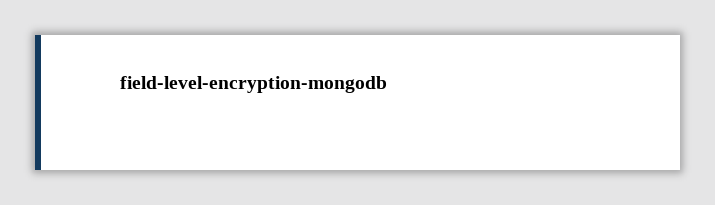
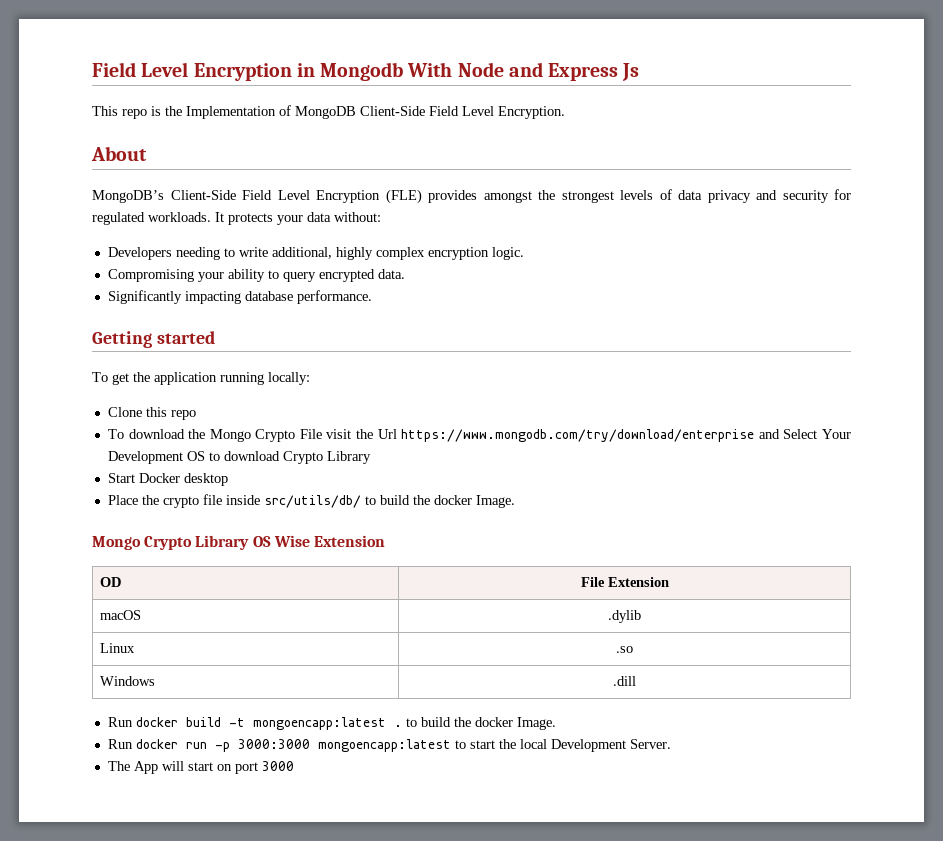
- field-level-encryption-mongodb
+ Field Level Encryption in Mongodb With Node and Express Js
+ This repo is the Implementation of MongoDB Client-Side Field Level Encryption.
+ About
+ MongoDB’s Client-Side Field Level Encryption (FLE) provides amongst the strongest levels of data privacy and security for regulated workloads. It protects your data without:
+ Developers needing to write additional, highly complex encryption logic.
+ Compromising your ability to query encrypted data.
+ Significantly impacting database performance.
+ Getting started
+ To get the application running locally:
+ Clone this repo
+ To download the Mongo Crypto File visit the Url https://www.mongodb.com/try/download/enterprise and Select Your Development OS to download Crypto Library
+ Start Docker desktop
+ Place the crypto file inside src/utils/db/ to build the docker Image.
+ Mongo Crypto Library OS Wise Extension
+ OD | File Extension
+ macOS | .dylib
+ Linux | .so
+ Windows | .dill
+ Run docker build -t mongoencapp:latest . to build the docker Image.
+ Run docker run -p 3000:3000 mongoencapp:latest to start the local Development Server.
+ The App will start on port 3000

